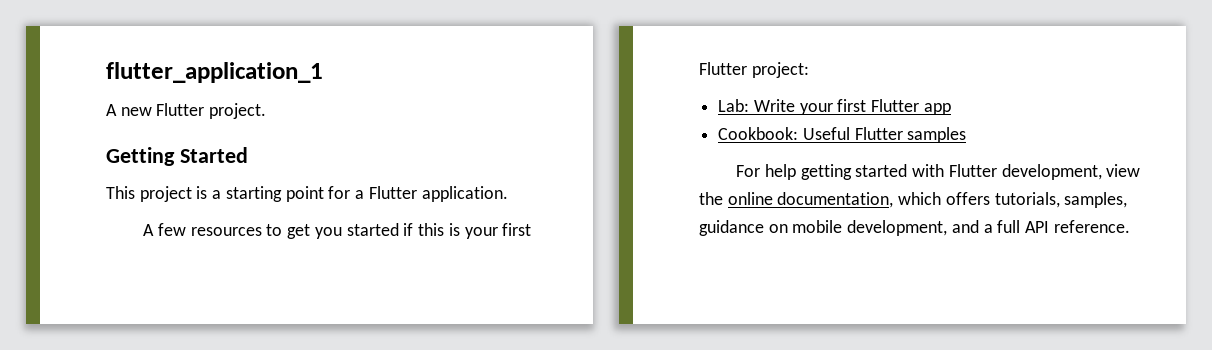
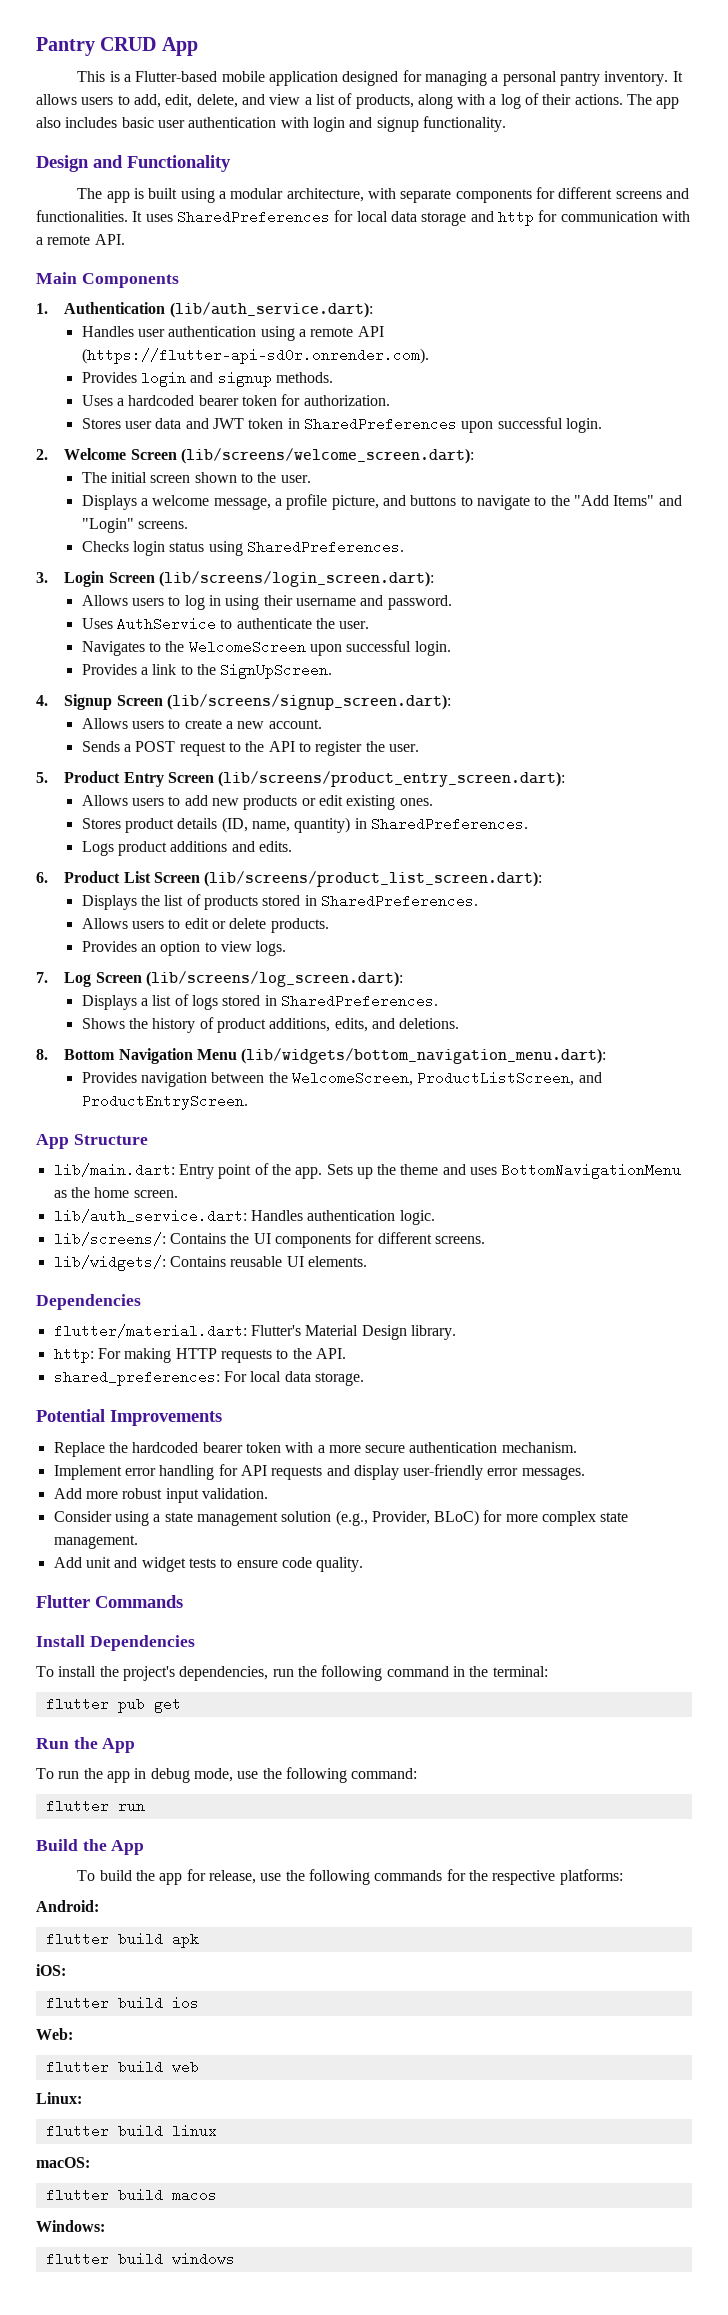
- flutter_application_1
- A new Flutter project.
- Getting Started
+ Pantry CRUD App
- This project is a starting point for a Flutter application.
- A few resources to get you started if this is your first Flutter project:
- Lab: Write your first Flutter app
- Cookbook: Useful Flutter samples
- For help getting started with Flutter development, view the online documentation, which offers tutorials, samples, guidance on mobile development, and a full API reference.
+ This is a Flutter-based mobile application designed for managing a personal pantry inventory. It allows users to add, edit, delete, and view a list of products, along with a log of their actions. The app also includes basic user authentication with login and signup functionality.
+ Design and Functionality
+ The app is built using a modular architecture, with separate components for different screens and functionalities. It uses SharedPreferences for local data storage and http for communication with a remote API.
+ Main Components
+ 1. Authentication (lib/auth_service.dart):
+ Handles user authentication using a remote API (https://flutter-api-sd0r.onrender.com).
+ Provides login and signup methods.
+ Uses a hardcoded bearer token for authorization.
+ Stores user data and JWT token in SharedPreferences upon successful login.
+ 2. Welcome Screen (lib/screens/welcome_screen.dart):
+ The initial screen shown to the user.
+ Displays a welcome message, a profile picture, and buttons to navigate to the "Add Items" and "Login" screens.
+ Checks login status using SharedPreferences.
+ 3. Login Screen (lib/screens/login_screen.dart):
+ Allows users to log in using their username and password.
+ Uses AuthService to authenticate the user.
+ Navigates to the WelcomeScreen upon successful login.
+ Provides a link to the SignUpScreen.
+ 4. Signup Screen (lib/screens/signup_screen.dart):
+ Allows users to create a new account.
+ Sends a POST request to the API to register the user.
+ 5. Product Entry Screen (lib/screens/product_entry_screen.dart):
+ Allows users to add new products or edit existing ones.
+ Stores product details (ID, name, quantity) in SharedPreferences.
+ Logs product additions and edits.
+ 6. Product List Screen (lib/screens/product_list_screen.dart):
+ Displays the list of products stored in SharedPreferences.
+ Allows users to edit or delete products.
+ Provides an option to view logs.
+ 7. Log Screen (lib/screens/log_screen.dart):
+ Displays a list of logs stored in SharedPreferences.
+ Shows the history of product additions, edits, and deletions.
+ 8. Bottom Navigation Menu (lib/widgets/bottom_navigation_menu.dart):
+ Provides navigation between the WelcomeScreen, ProductListScreen, and ProductEntryScreen.
+ App Structure
+ lib/main.dart: Entry point of the app. Sets up the theme and uses BottomNavigationMenu as the home screen.
+ lib/auth_service.dart: Handles authentication logic.
+ lib/screens/: Contains the UI components for different screens.
+ lib/widgets/: Contains reusable UI elements.
+ Dependencies
+ flutter/material.dart: Flutter's Material Design library.
+ http: For making HTTP requests to the API.
+ shared_preferences: For local data storage.
+ Potential Improvements
+ Replace the hardcoded bearer token with a more secure authentication mechanism.
+ Implement error handling for API requests and display user-friendly error messages.
+ Add more robust input validation.
+ Consider using a state management solution (e.g., Provider, BLoC) for more complex state management.
+ Add unit and widget tests to ensure code quality.
+ Flutter Commands
+ Install Dependencies
+ To install the project's dependencies, run the following command in the terminal:
+ flutter pub get
+ Run the App
+ To run the app in debug mode, use the following command:
+ flutter run
+ Build the App
+ To build the app for release, use the following commands for the respective platforms:
+ Android:
+ flutter build apk
+ iOS:
+ flutter build ios
+ Web:
+ flutter build web
+ Linux:
+ flutter build linux
+ macOS:
+ flutter build macos
+ Windows:
+ flutter build windows

